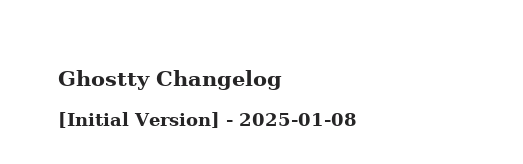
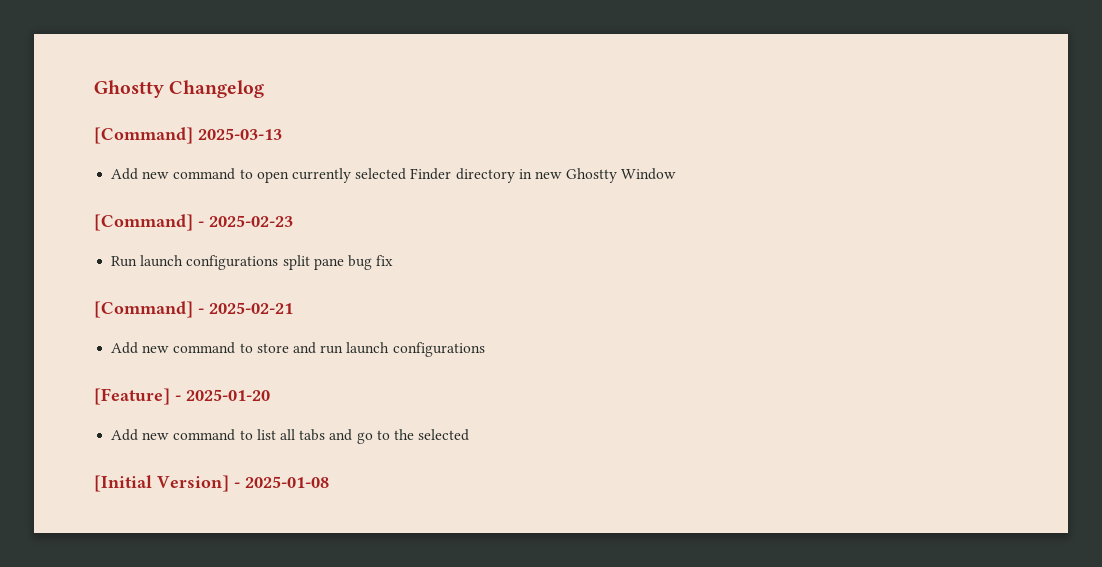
+ [Command] 2025-03-13
+ Add new command to open currently selected Finder directory in new Ghostty Window
+ [Command] - 2025-02-23
+ Run launch configurations split pane bug fix
+ [Command] - 2025-02-21
+ Add new command to store and run launch configurations
+ [Feature] - 2025-01-20
+ Add new command to list all tabs and go to the selected

